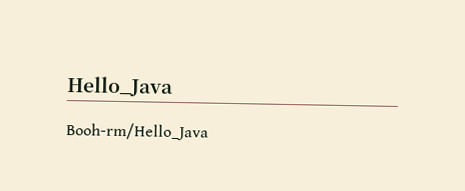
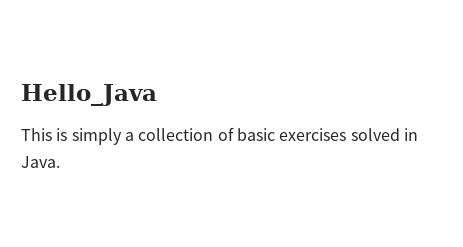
- Booh-rm/Hello_Java
+ This is simply a collection of basic exercises solved in Java.

